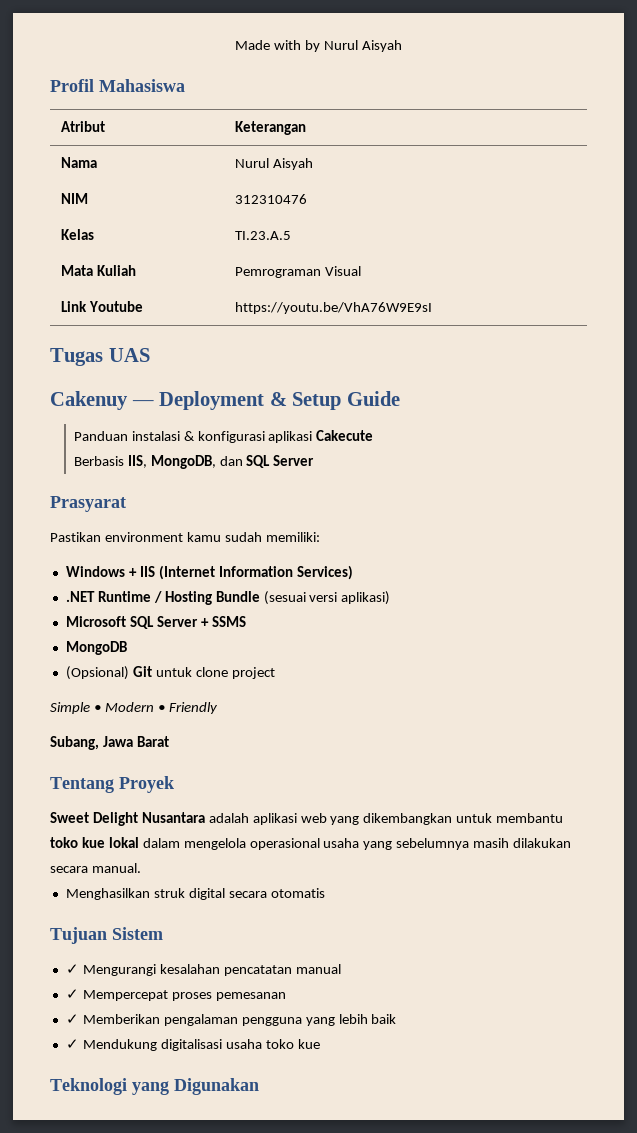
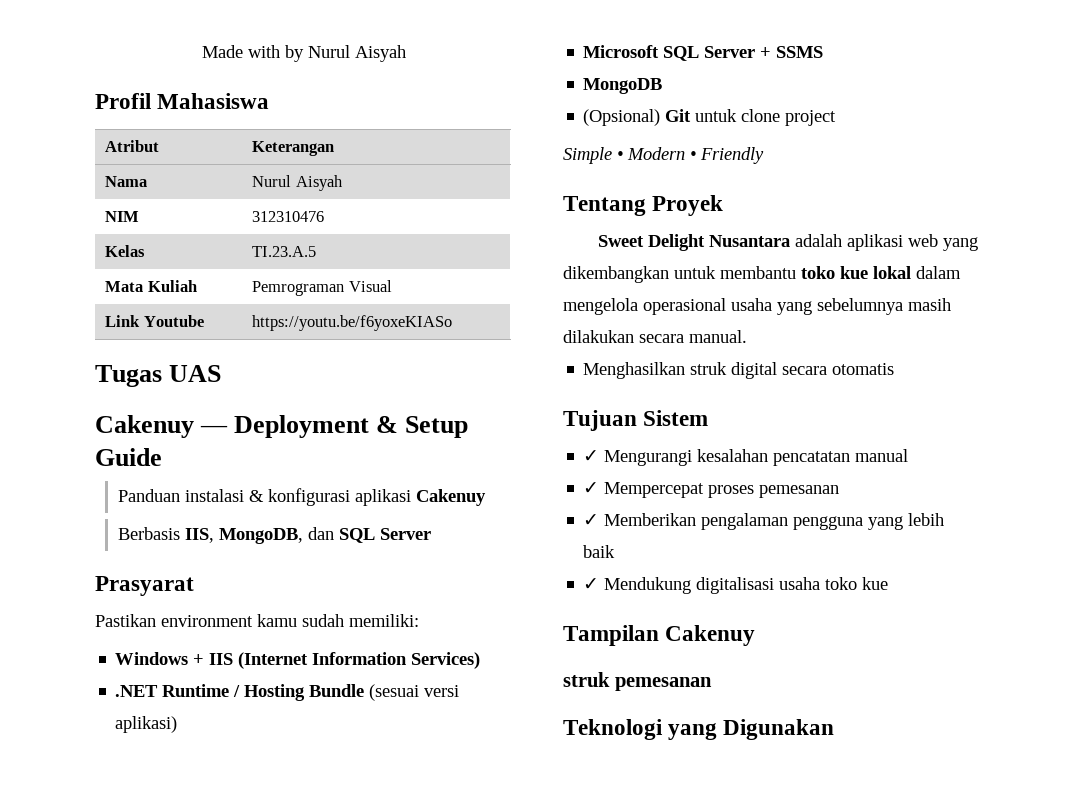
- Link Youtube | https://youtu.be/VhA76W9E9sI
+ Link Youtube | https://youtu.be/f6yoxeKIASo
- Panduan instalasi & konfigurasi aplikasi Cakecute
+ Panduan instalasi & konfigurasi aplikasi Cakenuy
- Subang, Jawa Barat
+ Tampilan Cakenuy
+ struk pemesanan

